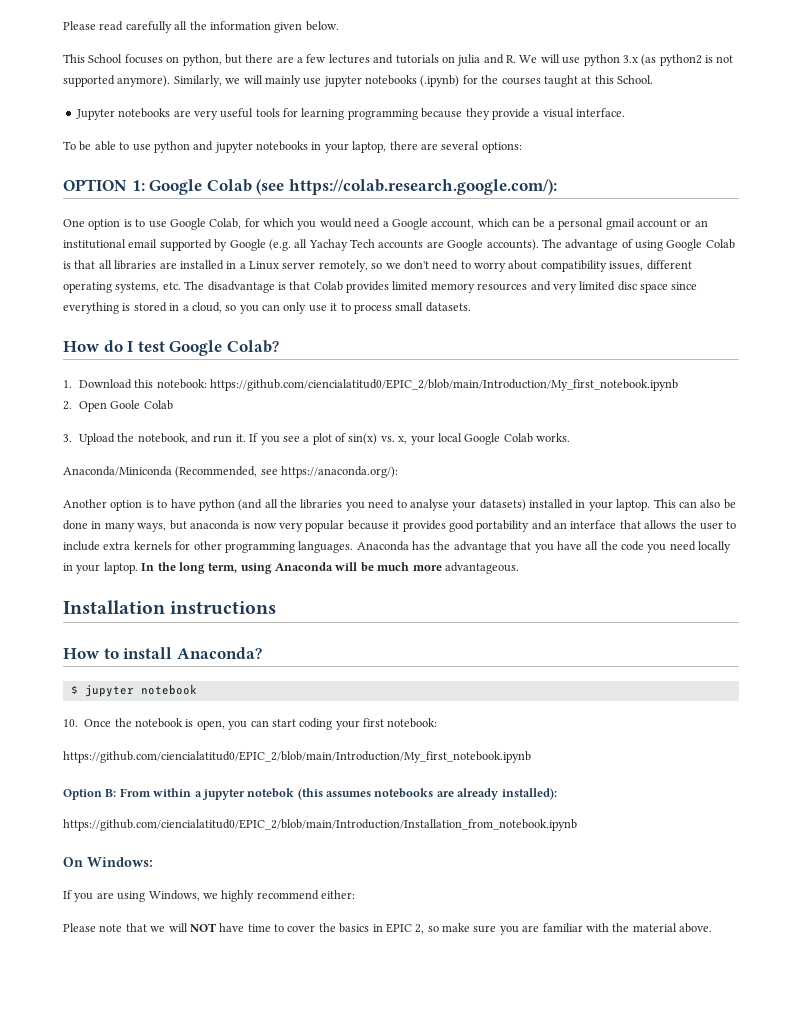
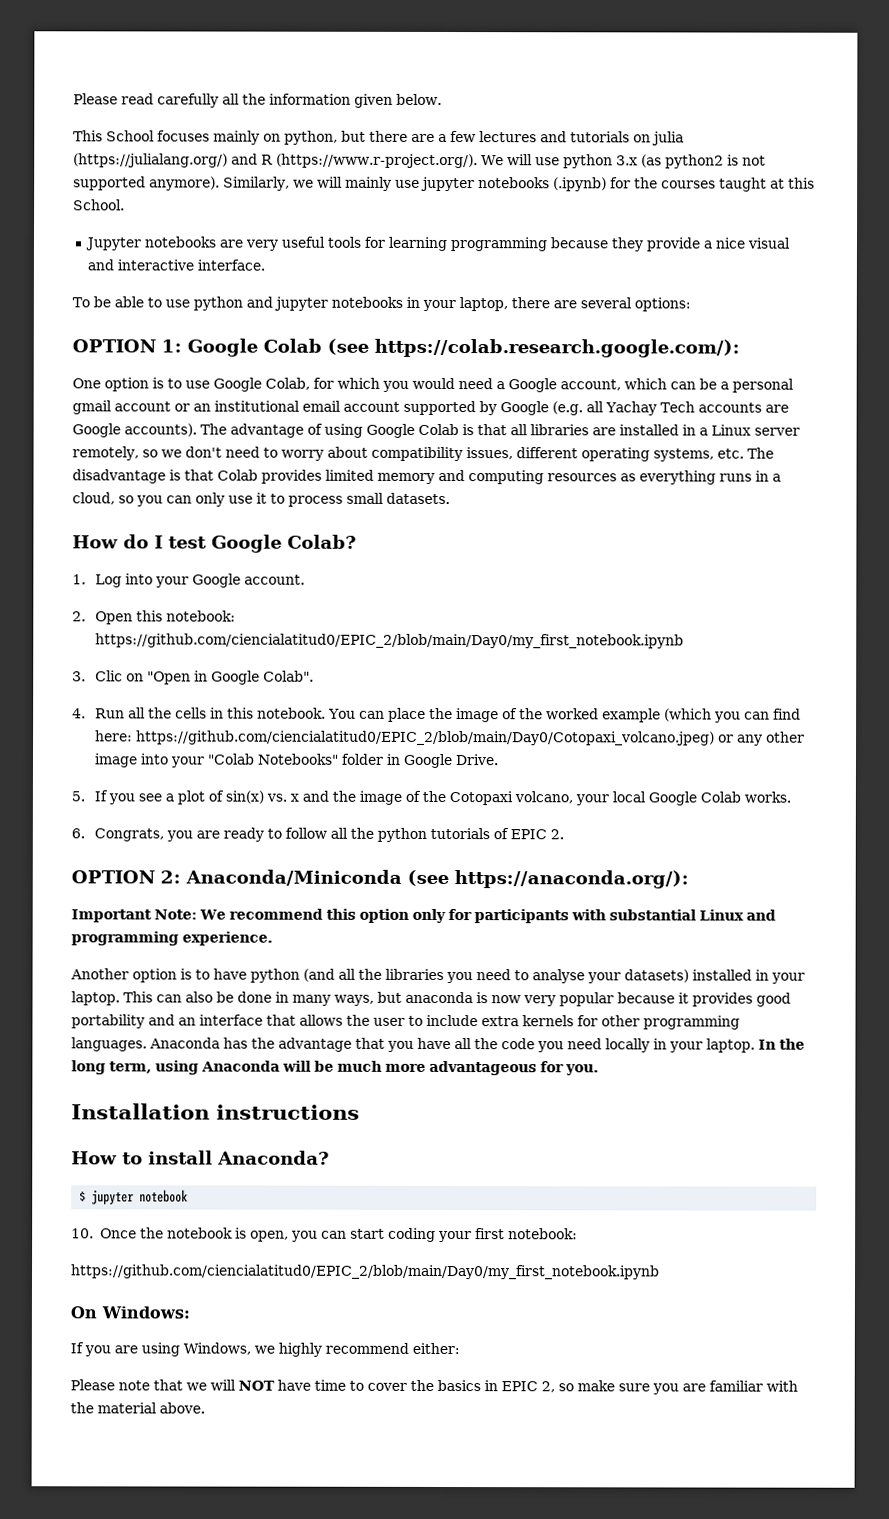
- This School focuses on python, but there are a few lectures and tutorials on julia and R. We will use python 3.x (as python2 is not supported anymore).
+ This School focuses mainly on python, but there are a few lectures and tutorials on julia (https://julialang.org/) and R (https://www.r-project.org/). We will use python 3.x (as python2 is not supported anymore).
- Jupyter notebooks are very useful tools for learning programming because they provide a visual interface.
+ Jupyter notebooks are very useful tools for learning programming because they provide a nice visual and interactive interface.
- One option is to use Google Colab, for which you would need a Google account, which can be a personal gmail account or an institutional email supported by Google (e.g. all Yachay Tech accounts are Google accounts).
+ One option is to use Google Colab, for which you would need a Google account, which can be a personal gmail account or an institutional email account supported by Google (e.g. all Yachay Tech accounts are Google accounts).
- The advantage of using Google Colab is that all libraries are installed in a Linux server remotely, so we don't need to worry about compatibility issues, different operating systems, etc. The disadvantage is that Colab provides limited memory resources and very limited disc space since everything is stored in a cloud, so you can only use it to process small datasets.
+ The advantage of using Google Colab is that all libraries are installed in a Linux server remotely, so we don't need to worry about compatibility issues, different operating systems, etc. The disadvantage is that Colab provides limited memory and computing resources as everything runs in a cloud, so you can only use it to process small datasets.
- 1. Download this notebook: https://github.com/ciencialatitud0/EPIC_2/blob/main/Introduction/My_first_notebook.ipynb
- 2. Open Goole Colab
- 3. Upload the notebook, and run it. If you see a plot of sin(x) vs. x, your local Google Colab works.
+ 1. Log into your Google account.
+ 2. Open this notebook: https://github.com/ciencialatitud0/EPIC_2/blob/main/Day0/my_first_notebook.ipynb
+ 3. Clic on "Open in Google Colab".
+ 4. Run all the cells in this notebook. You can place the image of the worked example (which you can find here: https://github.com/ciencialatitud0/EPIC_2/blob/main/Day0/Cotopaxi_volcano.jpeg) or any other image into your "Colab Notebooks" folder in Google Drive.
+ 5. If you see a plot of sin(x) vs. x and the image of the Cotopaxi volcano, your local Google Colab works.
- Anaconda/Miniconda (Recommended, see https://anaconda.org/):
+ 6. Congrats, you are ready to follow all the python tutorials of EPIC 2.
+ OPTION 2: Anaconda/Miniconda (see https://anaconda.org/):
+ Important Note: We recommend this option only for participants with substantial Linux and programming experience.
- In the long term, using Anaconda will be much more advantageous.
+ In the long term, using Anaconda will be much more advantageous for you.
  10. Once the notebook is open, you can start coding your first notebook:
- https://github.com/ciencialatitud0/EPIC_2/blob/main/Introduction/My_first_notebook.ipynb
- Option B: From within a jupyter notebok (this assumes notebooks are already installed):
- https://github.com/ciencialatitud0/EPIC_2/blob/main/Introduction/Installation_from_notebook.ipynb
+ https://github.com/ciencialatitud0/EPIC_2/blob/main/Day0/my_first_notebook.ipynb

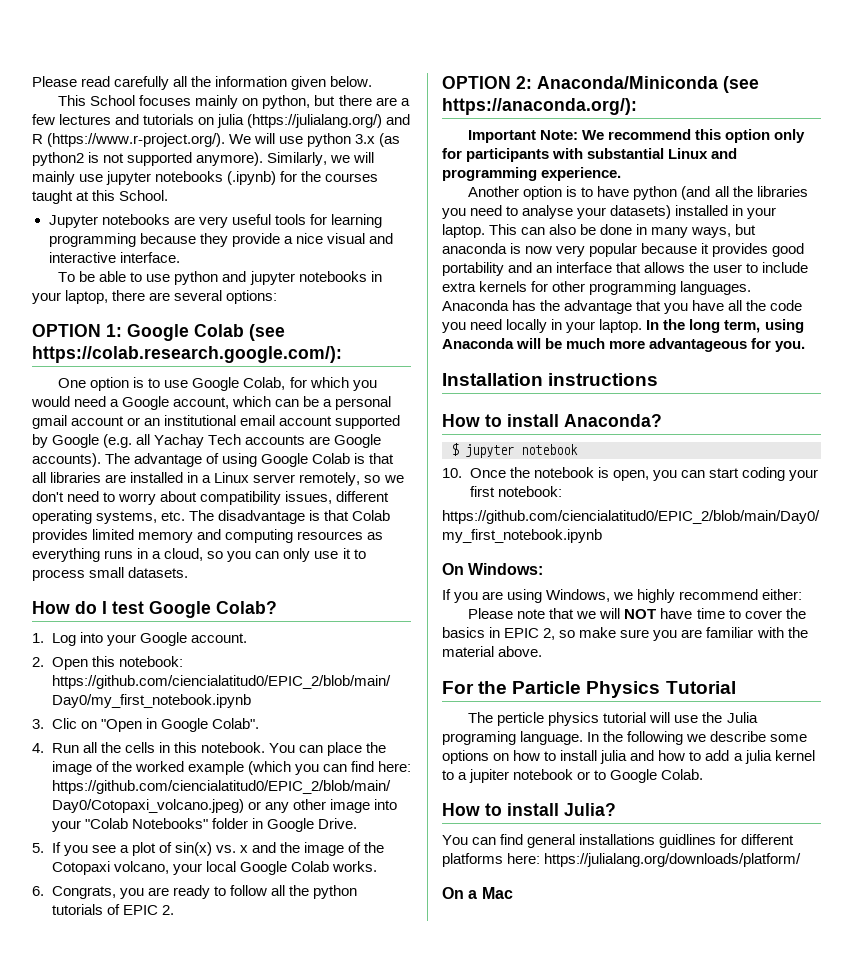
+ For the Particle Physics Tutorial
+ The perticle physics tutorial will use the Julia programing language. In the following we describe some options on how to install julia and how to add a julia kernel to a jupiter notebook or to Google Colab.
+ How to install Julia?
+ You can find general installations guidlines for different platforms here: https://julialang.org/downloads/platform/
+ On a Mac

